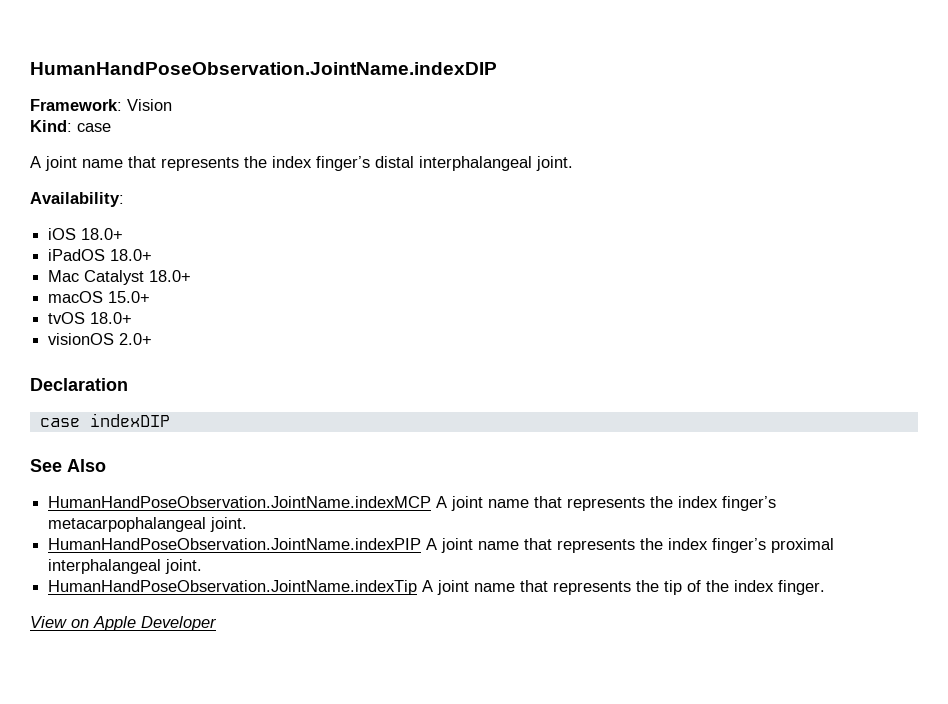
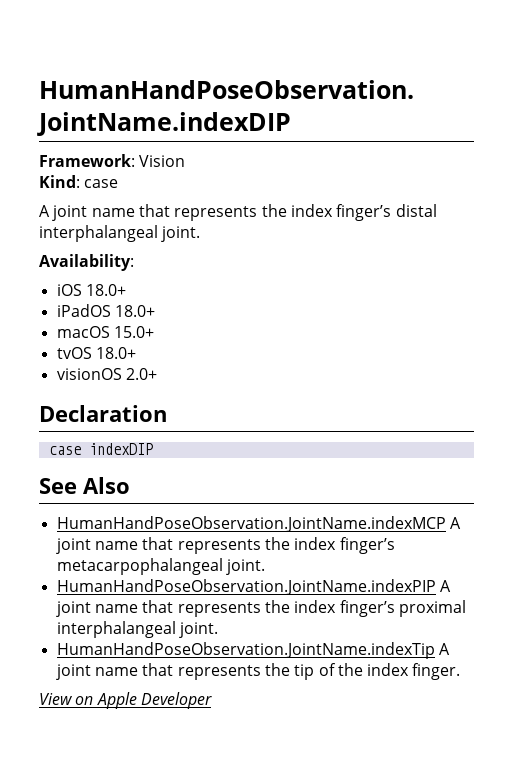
- Mac Catalyst 18.0+

